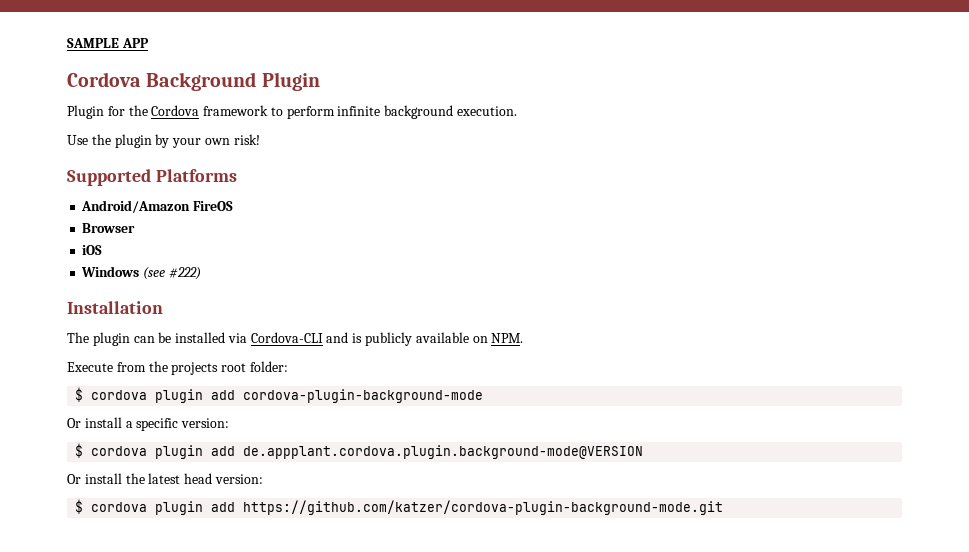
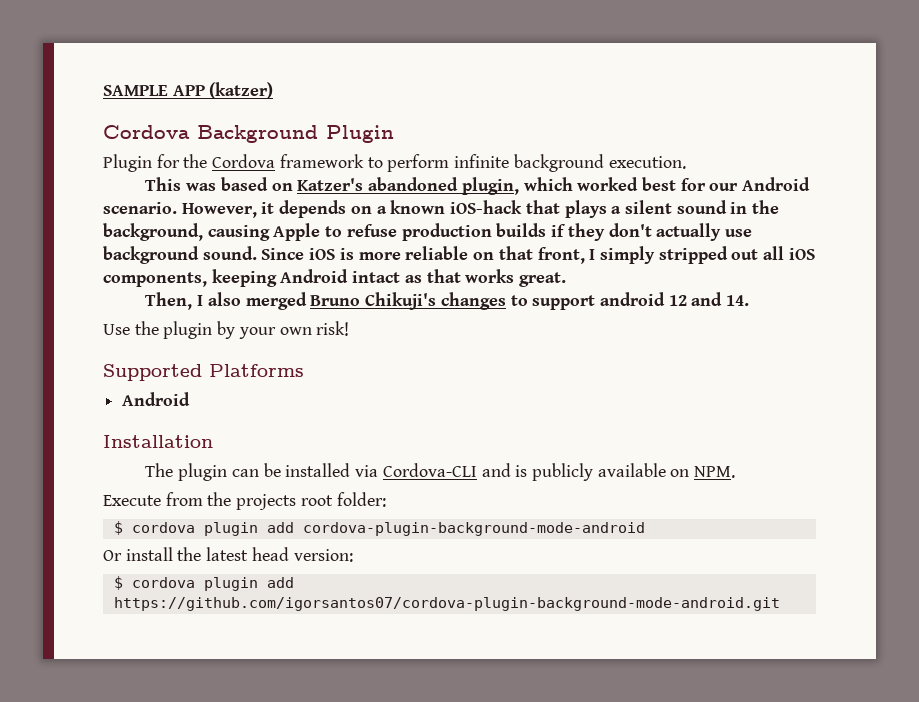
- SAMPLE APP
+ SAMPLE APP (katzer)
+ This was based on Katzer's abandoned plugin, which worked best for our Android scenario. However, it depends on a known iOS-hack that plays a silent sound in the background, causing Apple to refuse production builds if they don't actually use background sound. Since iOS is more reliable on that front, I simply stripped out all iOS components, keeping Android intact as that works great.
+ Then, I also merged Bruno Chikuji's changes to support android 12 and 14.
  Supported Platforms
- Android/Amazon FireOS
- Browser
- iOS
- Windows (see #222)
+ Android
- $ cordova plugin add cordova-plugin-background-mode
- Or install a specific version:
- $ cordova plugin add de.appplant.cordova.plugin.background-mode@VERSION
+ $ cordova plugin add cordova-plugin-background-mode-android
- $ cordova plugin add https://github.com/katzer/cordova-plugin-background-mode.git
+ $ cordova plugin add https://github.com/igorsantos07/cordova-plugin-background-mode-android.git

